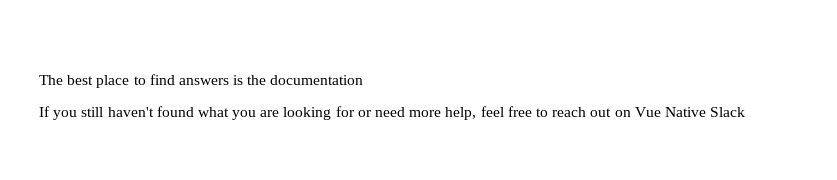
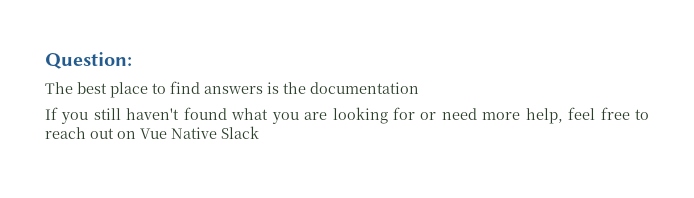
+ Question:

